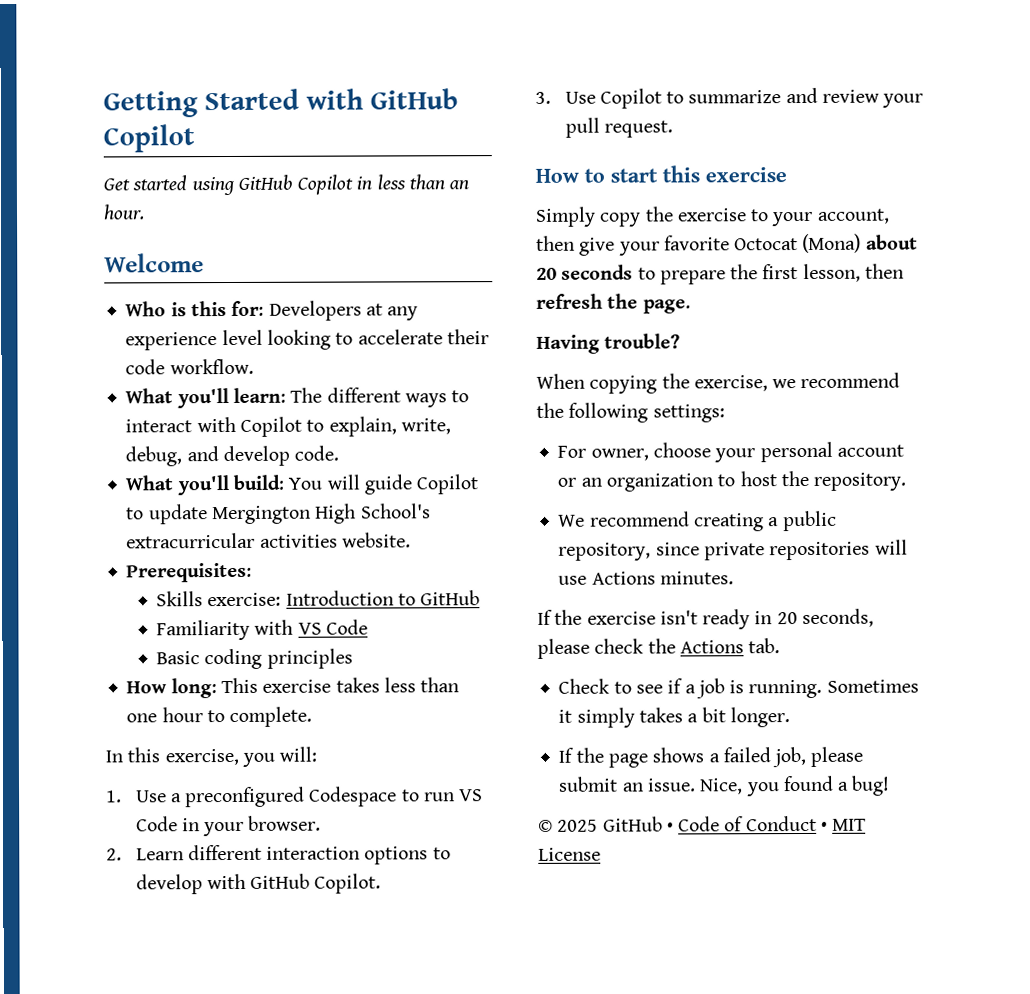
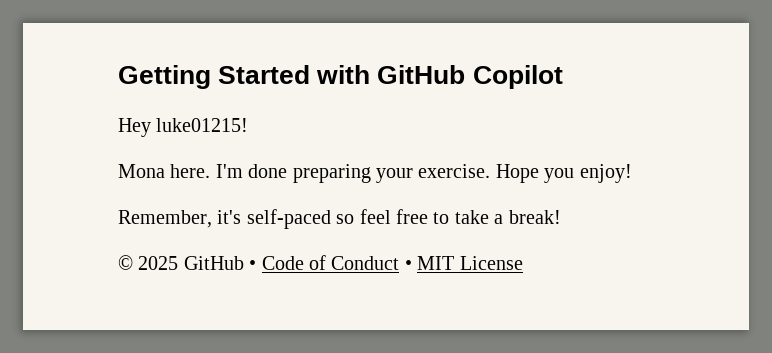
- Get started using GitHub Copilot in less than an hour.
- Welcome
- Who is this for: Developers at any experience level looking to accelerate their code workflow.
- What you'll learn: The different ways to interact with Copilot to explain, write, debug, and develop code.
- What you'll build: You will guide Copilot to update Mergington High School's extracurricular activities website.
- Prerequisites:
- Skills exercise: Introduction to GitHub
- Familiarity with VS Code
- Basic coding principles
- How long: This exercise takes less than one hour to complete.
- In this exercise, you will:
- 1. Use a preconfigured Codespace to run VS Code in your browser.
- 2. Learn different interaction options to develop with GitHub Copilot.
- 3. Use Copilot to summarize and review your pull request.
- How to start this exercise
- Simply copy the exercise to your account, then give your favorite Octocat (Mona) about 20 seconds to prepare the first lesson, then refresh the page.
- Having trouble?
- When copying the exercise, we recommend the following settings:
- For owner, choose your personal account or an organization to host the repository.
- We recommend creating a public repository, since private repositories will use Actions minutes.
- If the exercise isn't ready in 20 seconds, please check the Actions tab.
- Check to see if a job is running. Sometimes it simply takes a bit longer.
- If the page shows a failed job, please submit an issue. Nice, you found a bug!
+ Hey luke01215!
+ Mona here. I'm done preparing your exercise. Hope you enjoy!
+ Remember, it's self-paced so feel free to take a break!

